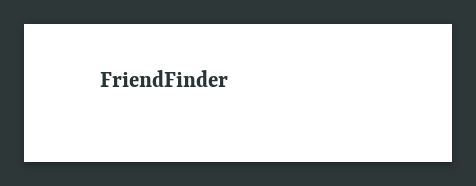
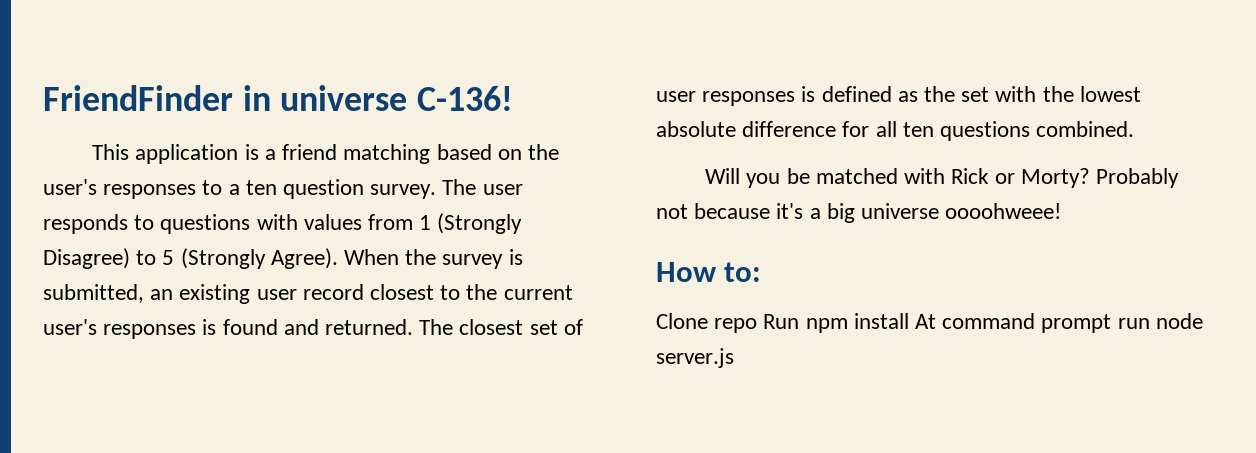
- FriendFinder
+ FriendFinder in universe C-136!
+ This application is a friend matching based on the user's responses to a ten question survey. The user responds to questions with values from 1 (Strongly Disagree) to 5 (Strongly Agree). When the survey is submitted, an existing user record closest to the current user's responses is found and returned. The closest set of user responses is defined as the set with the lowest absolute difference for all ten questions combined.
+ Will you be matched with Rick or Morty? Probably not because it's a big universe oooohweee!
+ How to:
+ Clone repo Run npm install At command prompt run node server.js

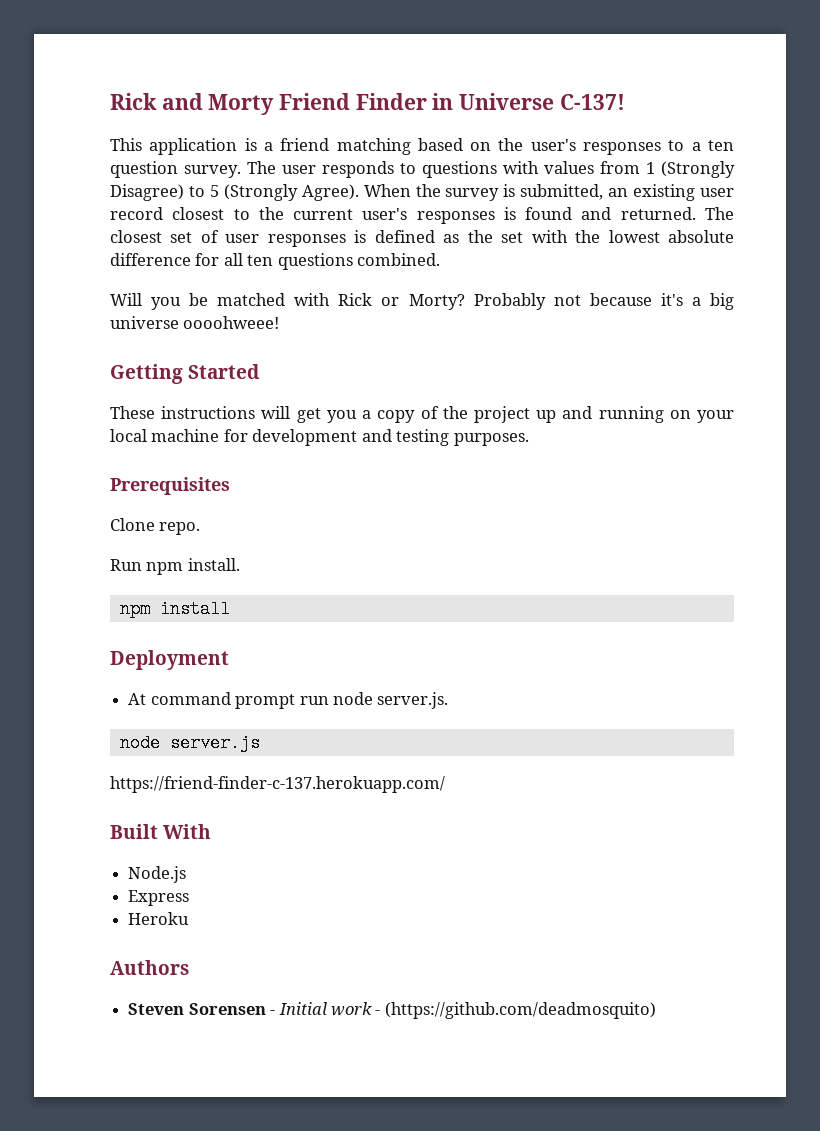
- FriendFinder in universe C-136!
+ Rick and Morty Friend Finder in Universe C-137!
- How to:
+ Getting Started
+ These instructions will get you a copy of the project up and running on your local machine for development and testing purposes.
+ Prerequisites
- Clone repo Run npm install At command prompt run node server.js
+ Clone repo.
+ Run npm install.
+ npm install
+ Deployment
+ At command prompt run node server.js.
+ node server.js
+ https://friend-finder-c-137.herokuapp.com/
+ Built With
+ Node.js
+ Express
+ Heroku
+ Authors
+ Steven Sorensen - Initial work - (https://github.com/deadmosquito)

